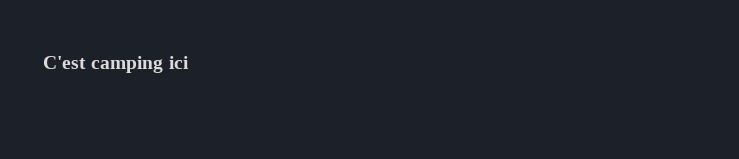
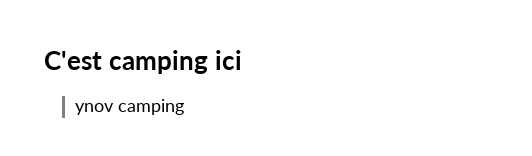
+ ynov camping

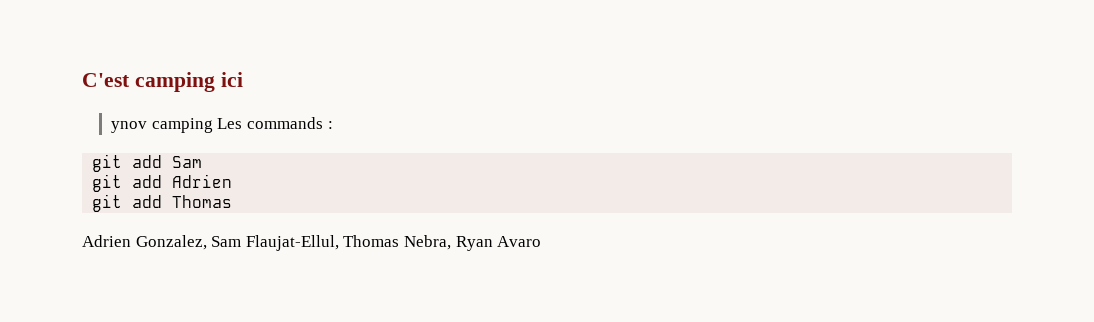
- ynov camping
+ ynov camping Les commands :
+ git add Sam
+ git add Adrien
+ git add Thomas
+ Adrien Gonzalez, Sam Flaujat-Ellul, Thomas Nebra, Ryan Avaro

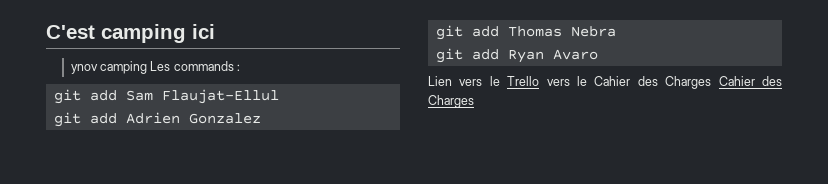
- git add Sam
+ git add Sam Flaujat-Ellul
- git add Adrien
+ git add Adrien Gonzalez
- git add Thomas
- Adrien Gonzalez, Sam Flaujat-Ellul, Thomas Nebra, Ryan Avaro
+ git add Thomas Nebra
+ git add Ryan Avaro
+ Lien vers le Trello vers le Cahier des Charges Cahier des Charges

